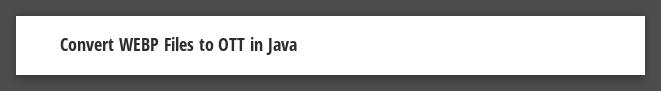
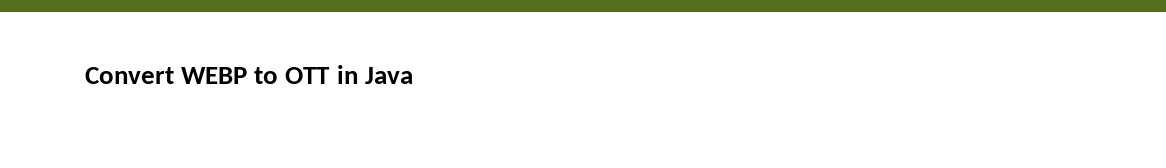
- Convert WEBP Files to OTT in Java
+ Convert WEBP to OTT in Java

